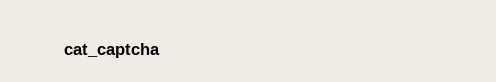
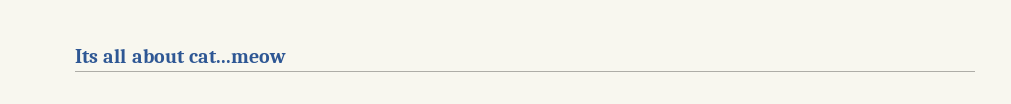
- cat_captcha
+ Its all about cat...meow

